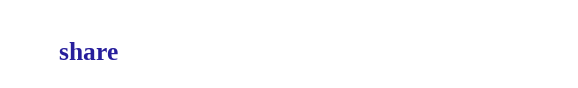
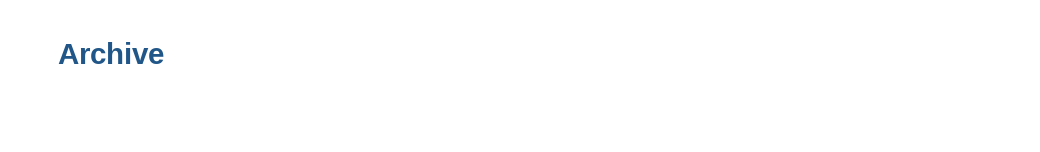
- share
+ Archive

